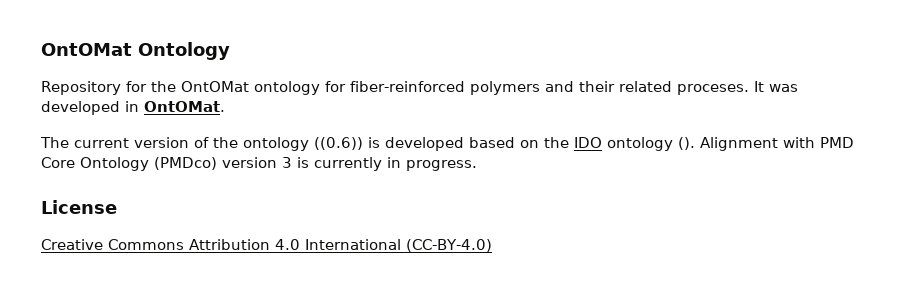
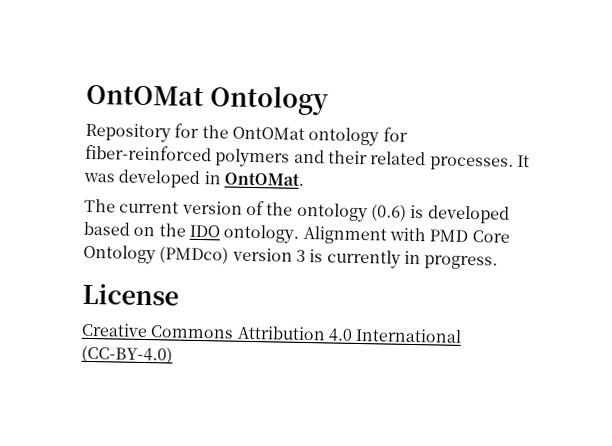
- Repository for the OntOMat ontology for fiber-reinforced polymers and their related proceses.
+ Repository for the OntOMat ontology for fiber-reinforced polymers and their related processes.
- The current version of the ontology ((0.6)) is developed based on the IDO ontology ().
+ The current version of the ontology (0.6) is developed based on the IDO ontology.

